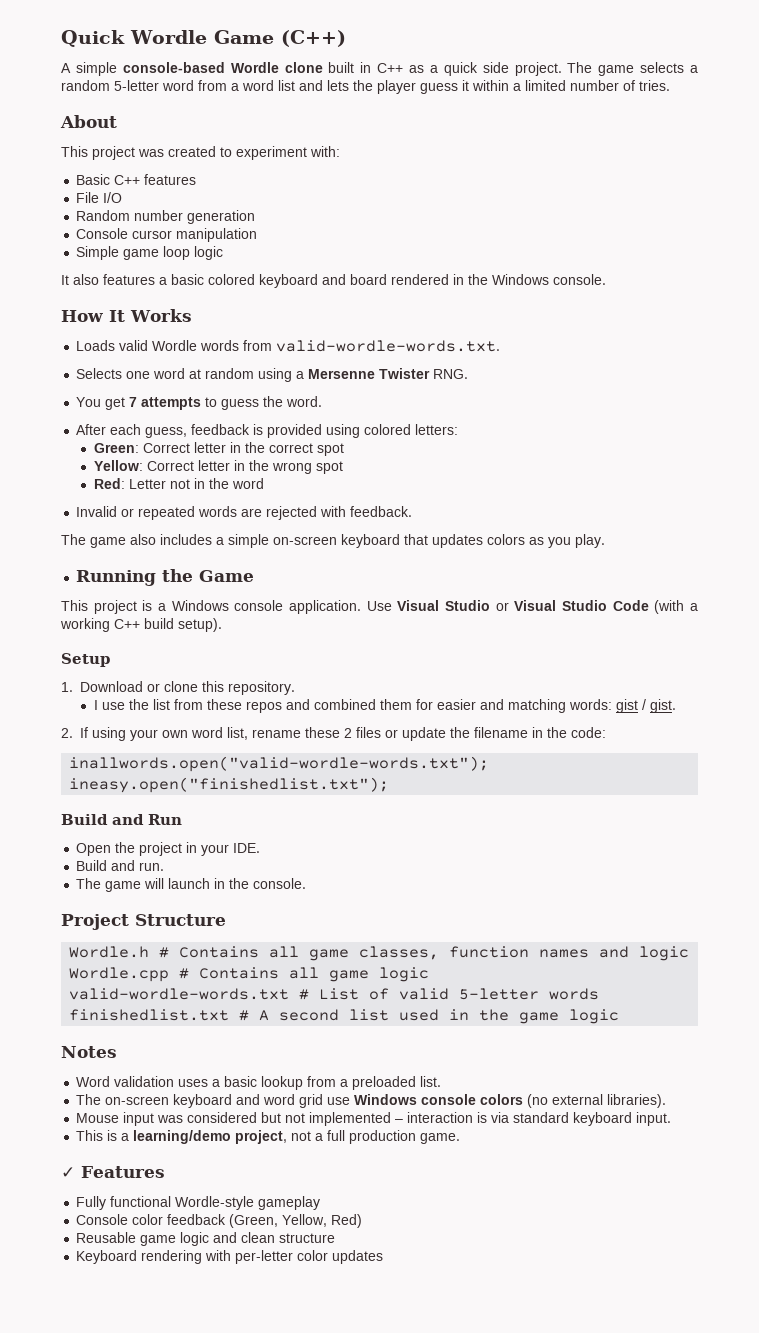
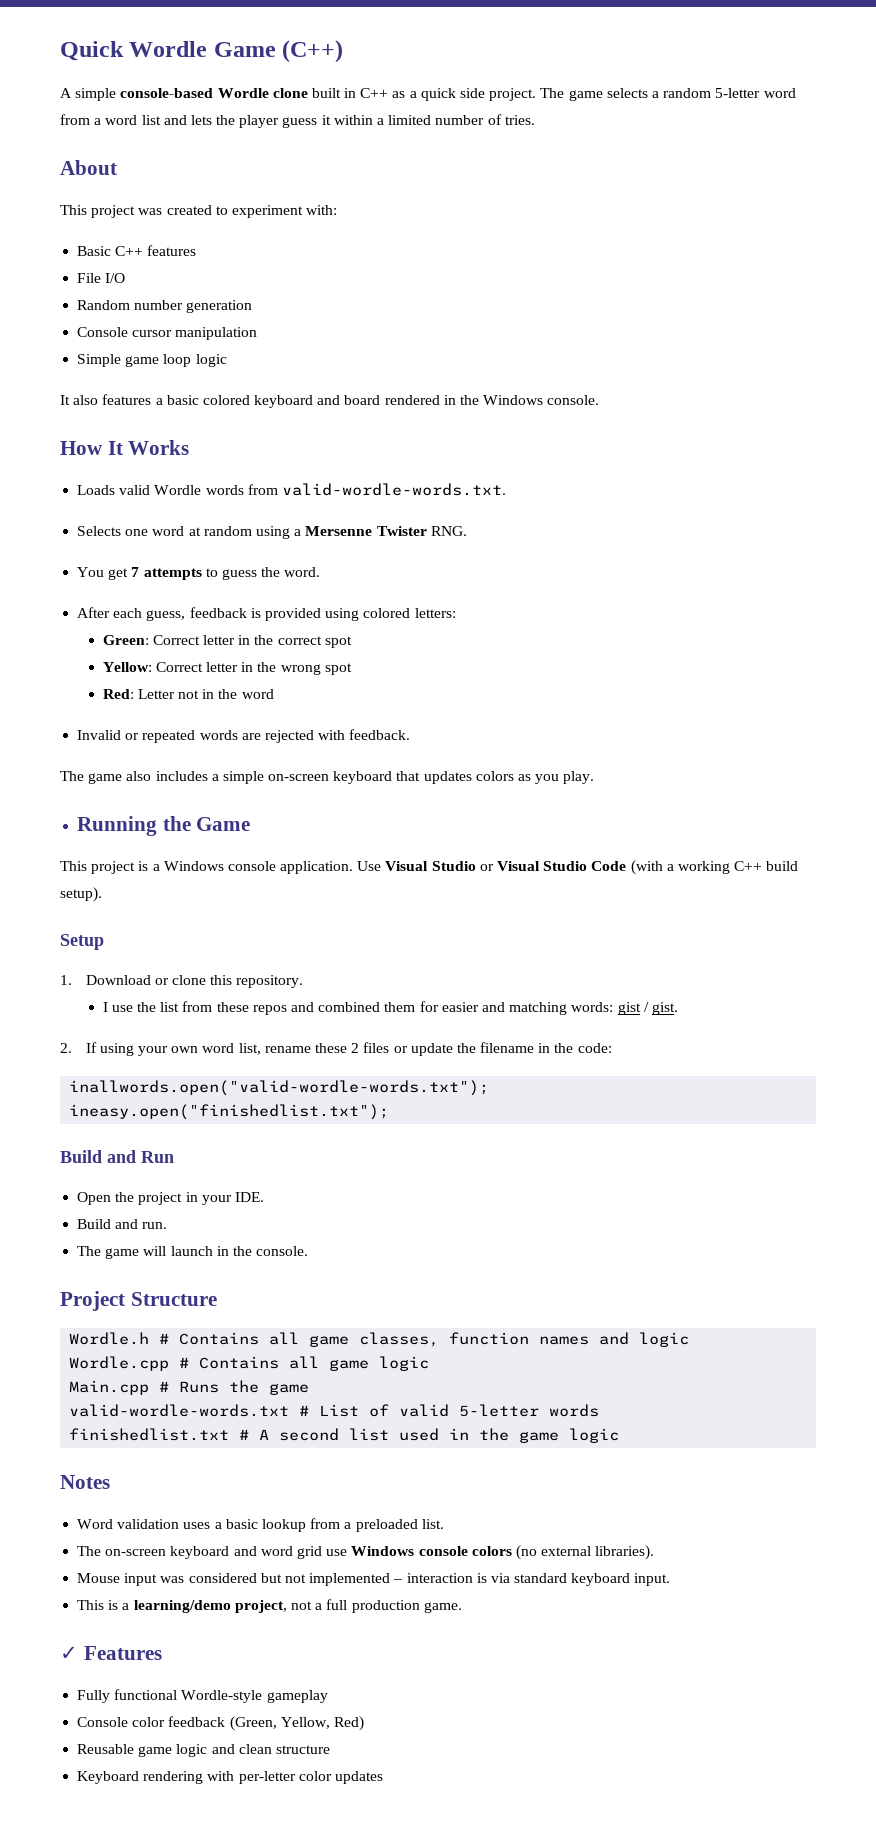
+ Main.cpp # Runs the game

